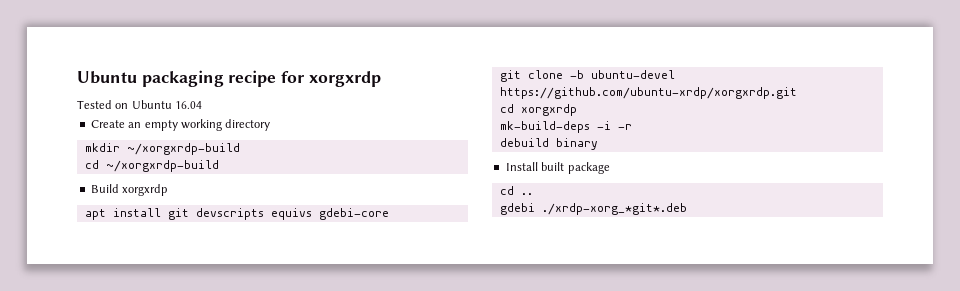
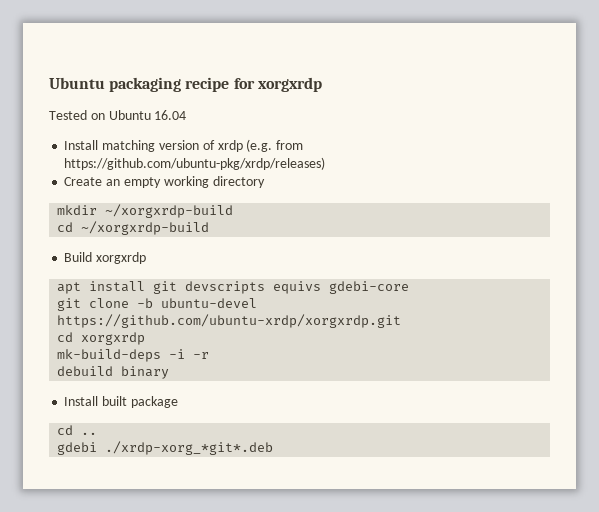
+ Install matching version of xrdp (e.g. from https://github.com/ubuntu-pkg/xrdp/releases)

